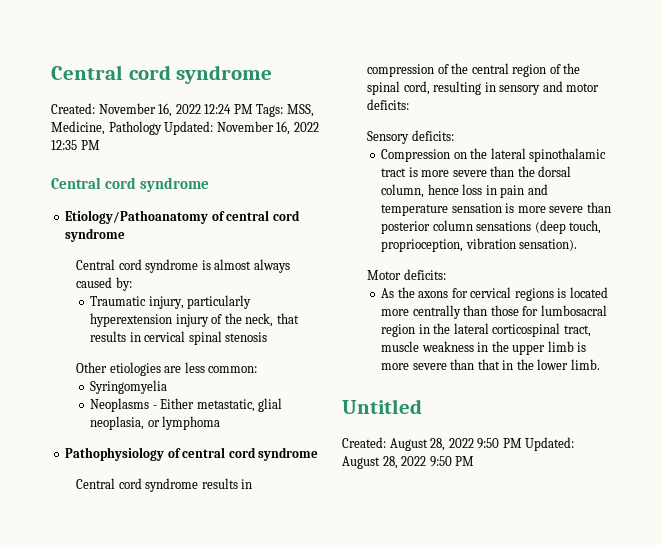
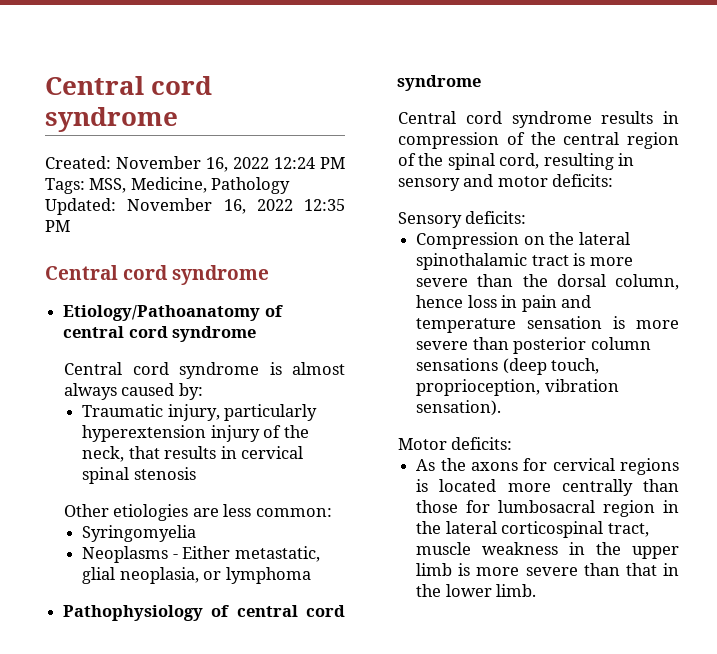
- Untitled
- Created: August 28, 2022 9:50 PM Updated: August 28, 2022 9:50 PM

